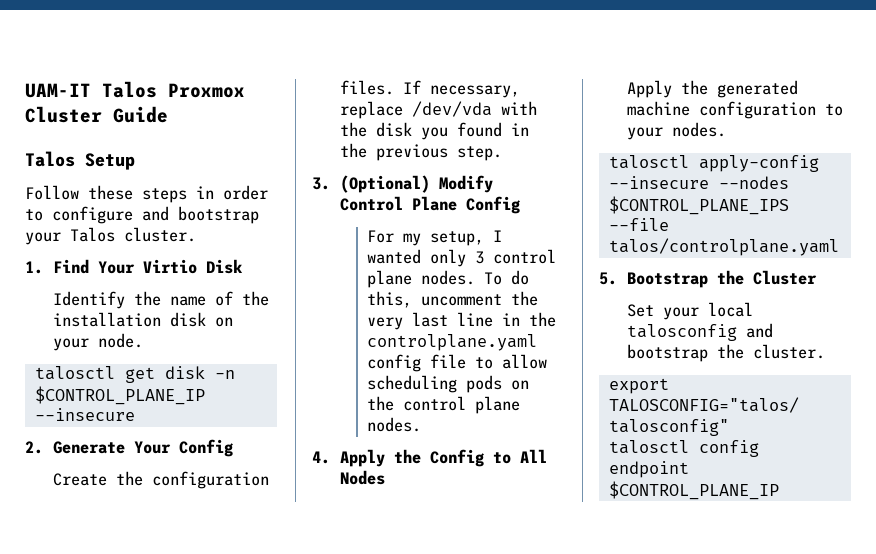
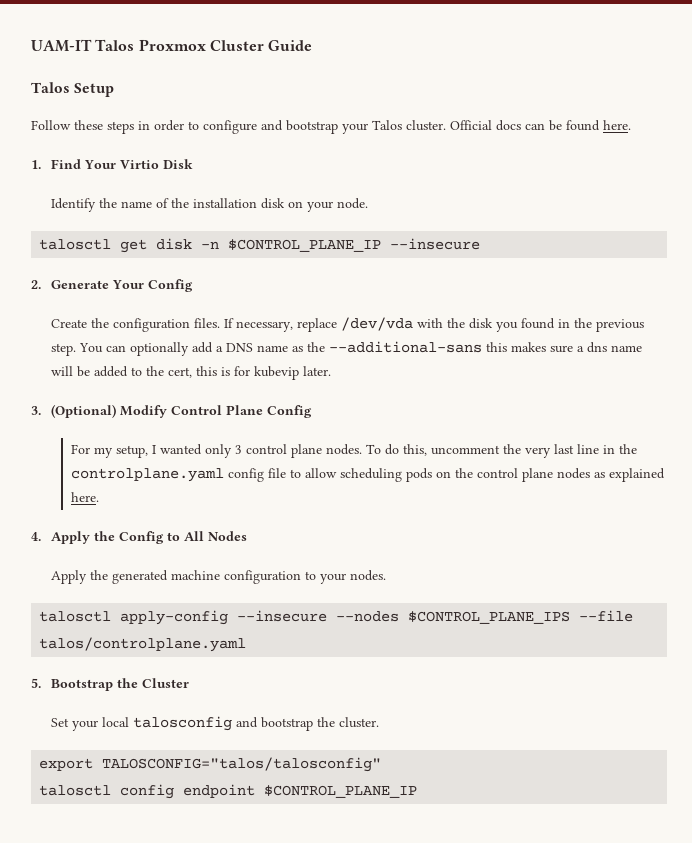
+ Official docs can be found here.
+ You can optionally add a DNS name as the --additional-sans this makes sure a dns name will be added to the cert, this is for kubevip later.
- To do this, uncomment the very last line in the controlplane.yaml config file to allow scheduling pods on the control plane nodes.
+ To do this, uncomment the very last line in the controlplane.yaml config file to allow scheduling pods on the control plane nodes as explained here.

